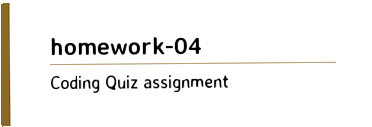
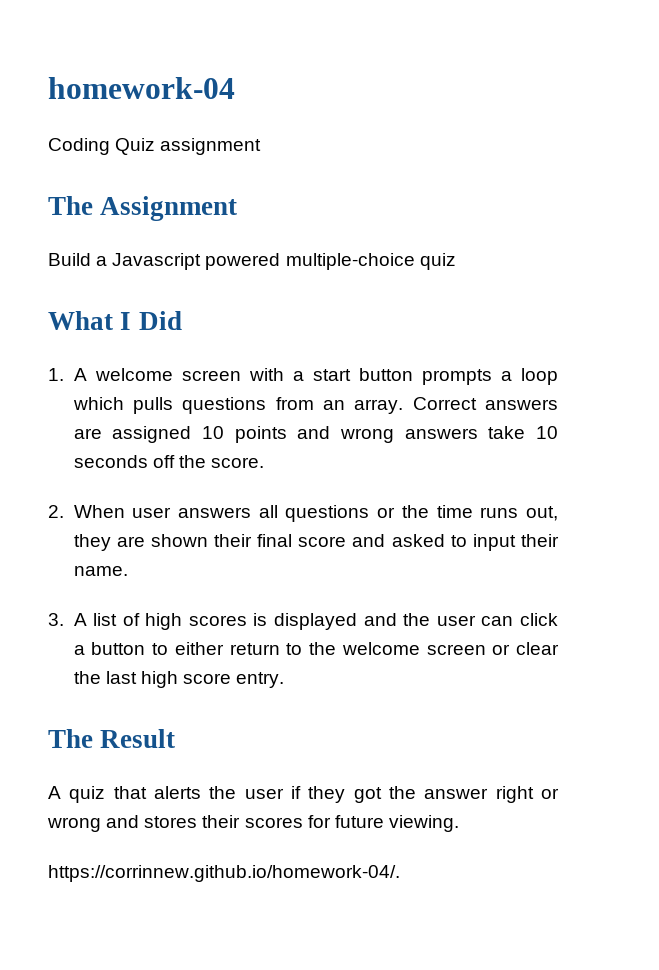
+ The Assignment
+ Build a Javascript powered multiple-choice quiz
+ What I Did
+ 1. A welcome screen with a start button prompts a loop which pulls questions from an array. Correct answers are assigned 10 points and wrong answers take 10 seconds off the score.
+ 2. When user answers all questions or the time runs out, they are shown their final score and asked to input their name.
+ 3. A list of high scores is displayed and the user can click a button to either return to the welcome screen or clear the last high score entry.
+ The Result
+ A quiz that alerts the user if they got the answer right or wrong and stores their scores for future viewing.
+ https://corrinnew.github.io/homework-04/.

